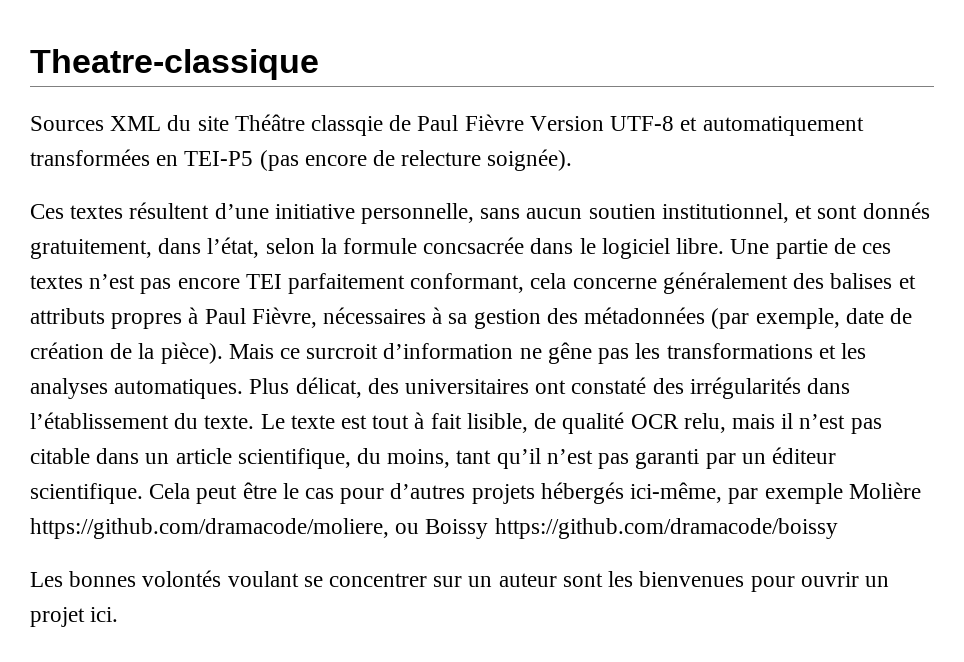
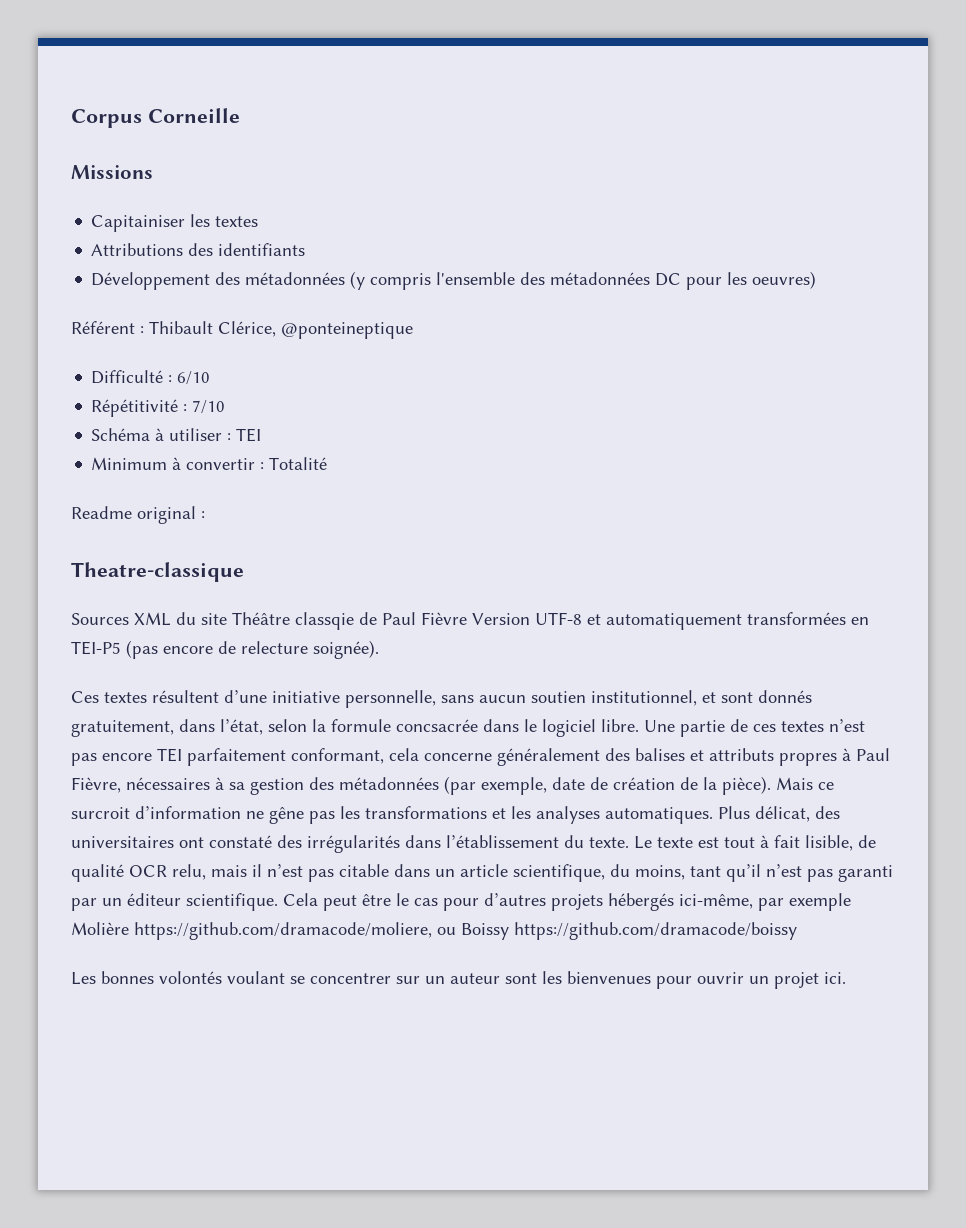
+ Corpus Corneille
+ Missions
+ Capitainiser les textes
+ Attributions des identifiants
+ Développement des métadonnées (y compris l'ensemble des métadonnées DC pour les oeuvres)
+ Référent : Thibault Clérice, @ponteineptique
+ Difficulté : 6/10
+ Répétitivité : 7/10
+ Schéma à utiliser : TEI
+ Minimum à convertir : Totalité
+ Readme original :

